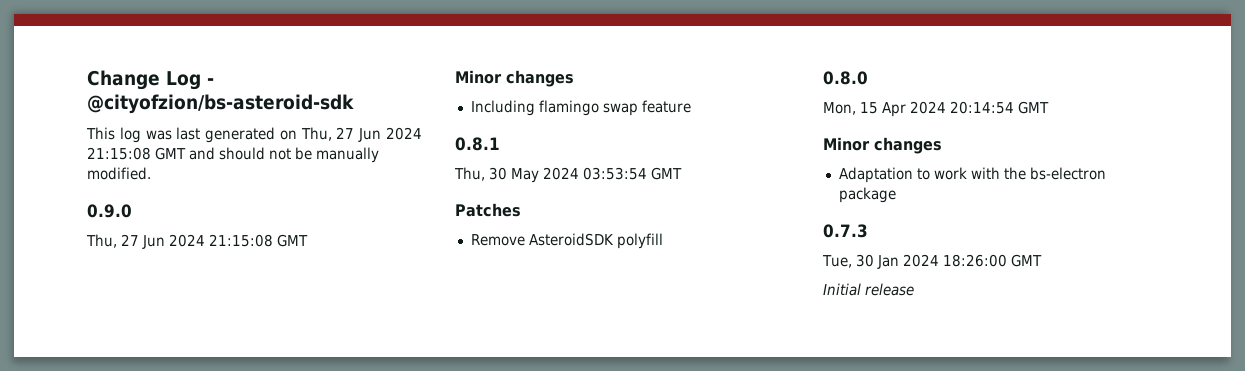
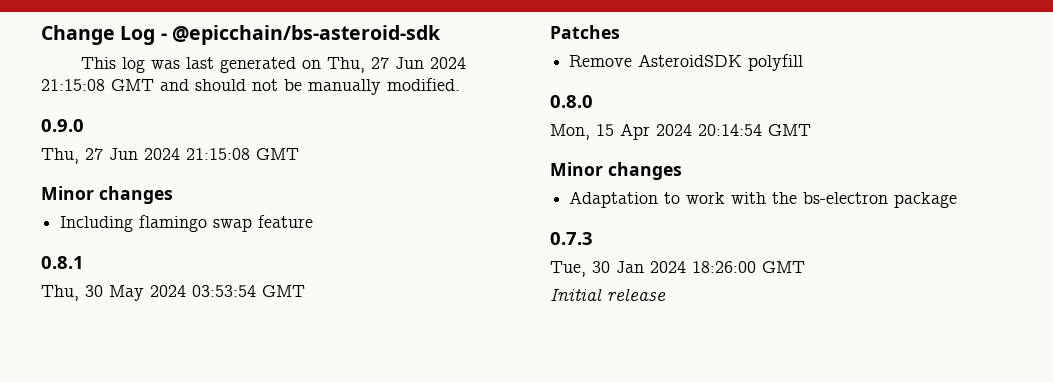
- Change Log - @cityofzion/bs-asteroid-sdk
+ Change Log - @epicchain/bs-asteroid-sdk

